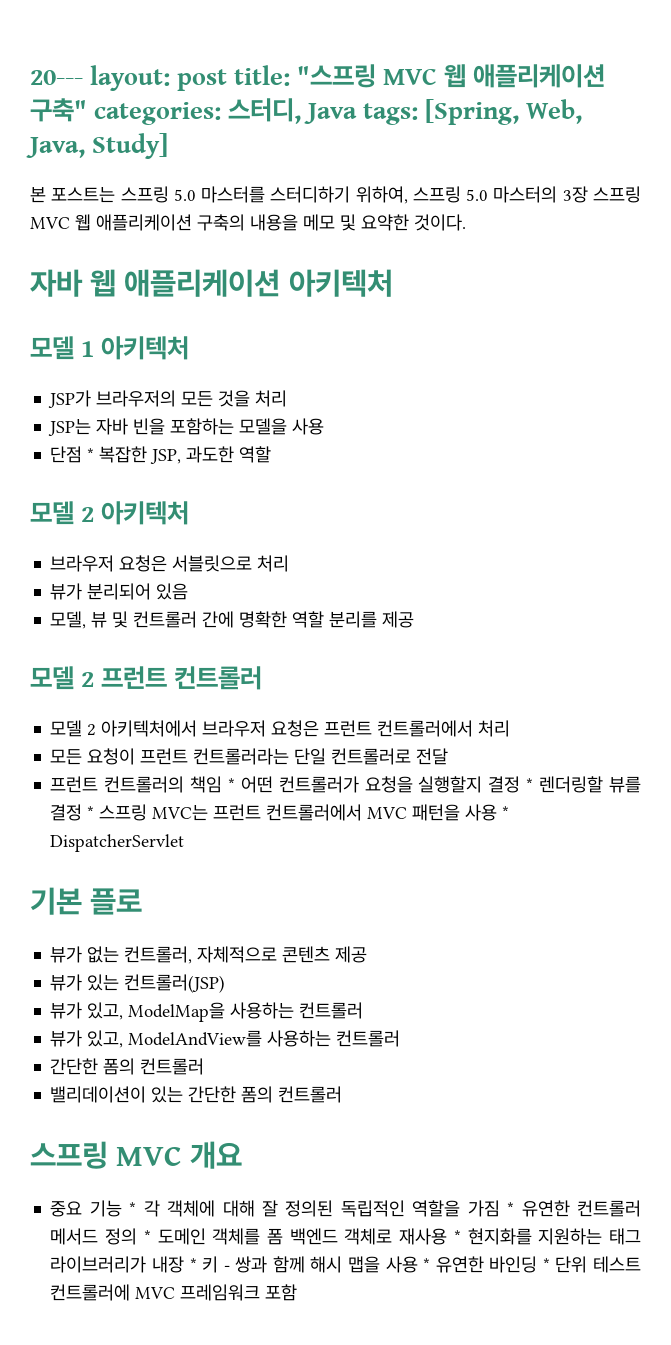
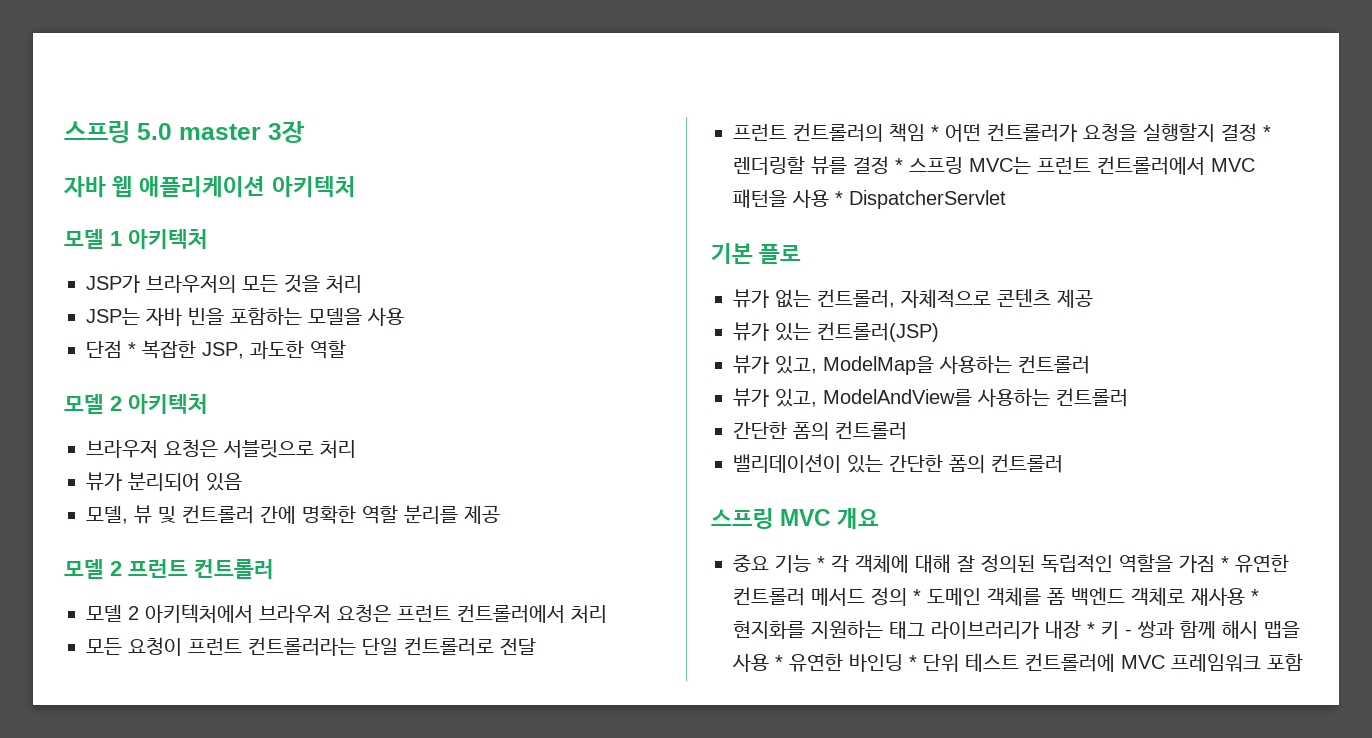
- 20--- layout: post title: "스프링 MVC 웹 애플리케이션 구축" categories: 스터디, Java tags: [Spring, Web, Java, Study]
- 본 포스트는 스프링 5.0 마스터를 스터디하기 위하여, 스프링 5.0 마스터의 3장 스프링 MVC 웹 애플리케이션 구축의 내용을 메모 및 요약한 것이다.
+ 스프링 5.0 master 3장

